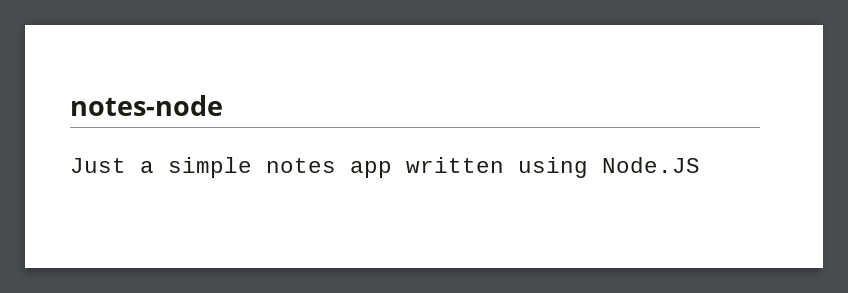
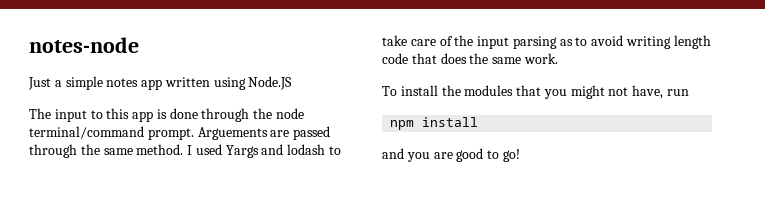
+ The input to this app is done through the node terminal/command prompt. Arguements are passed through the same method. I used Yargs and lodash to take care of the input parsing as to avoid writing length code that does the same work.
+ To install the modules that you might not have, run
+ npm install
+ and you are good to go!

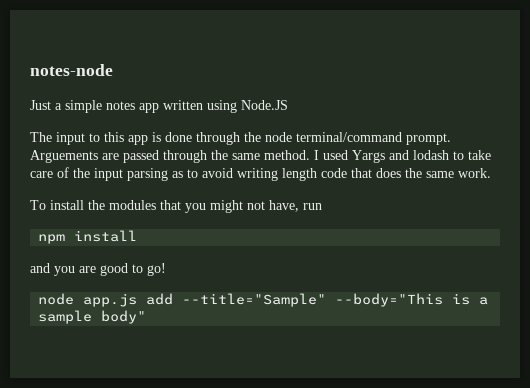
+ node app.js add --title="Sample" --body="This is a sample body"

